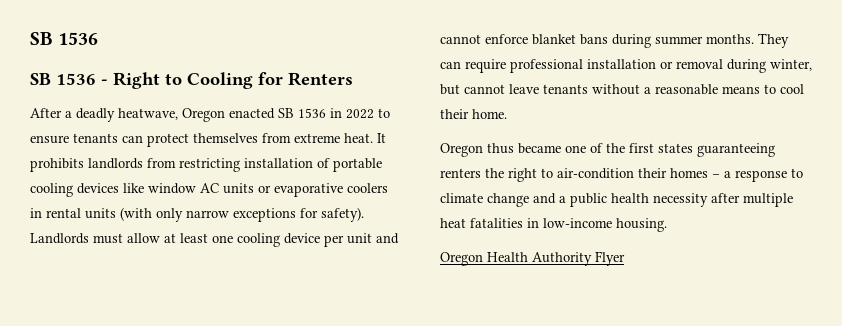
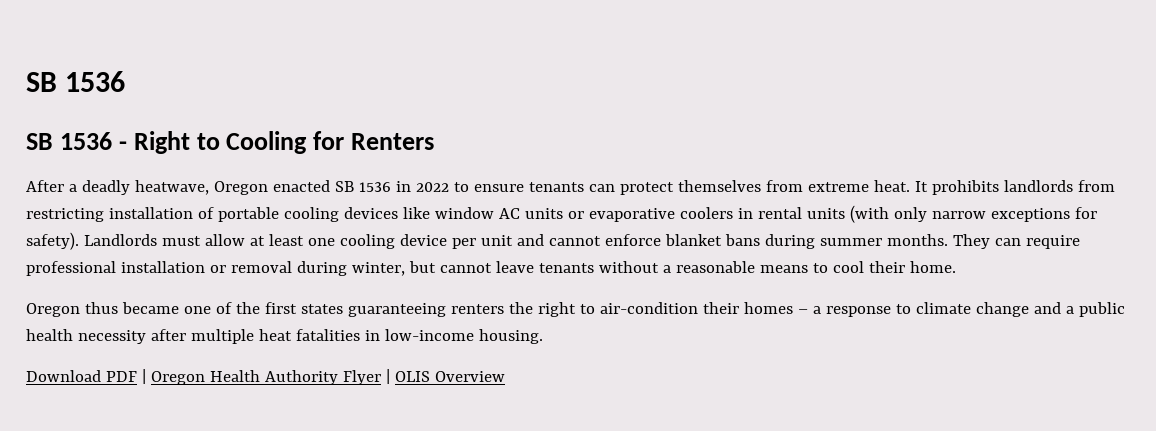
- Oregon Health Authority Flyer
+ Download PDF | Oregon Health Authority Flyer | OLIS Overview

